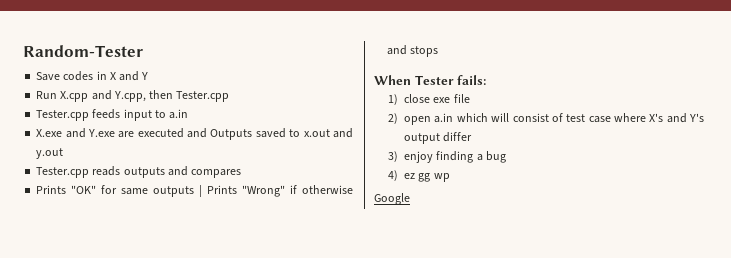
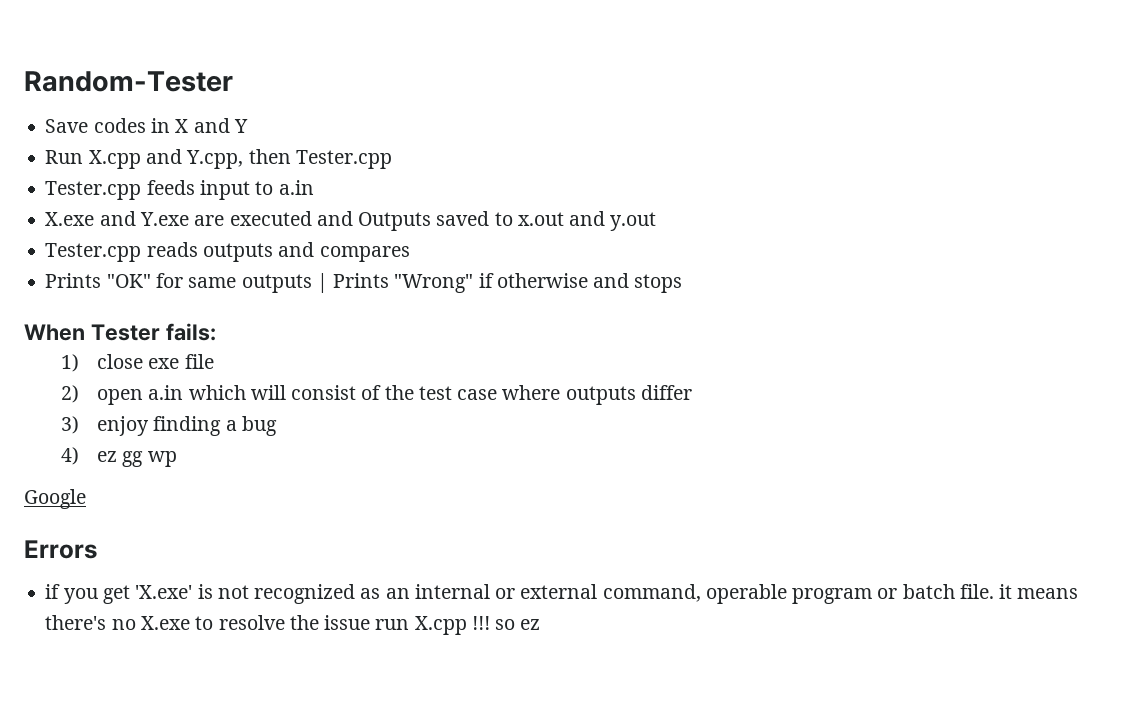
- 2) open a.in which will consist of test case where X's and Y's output differ
+ 2) open a.in which will consist of the test case where outputs differ
+ Errors
+ if you get 'X.exe' is not recognized as an internal or external command, operable program or batch file. it means there's no X.exe to resolve the issue run X.cpp !!! so ez

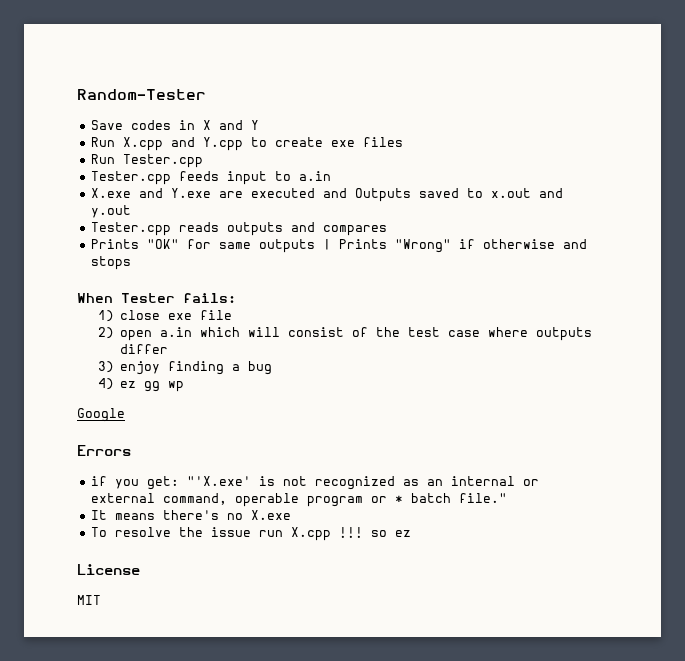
- Run X.cpp and Y.cpp, then Tester.cpp
+ Run X.cpp and Y.cpp to create exe files
+ Run Tester.cpp
- if you get 'X.exe' is not recognized as an internal or external command, operable program or batch file. it means there's no X.exe to resolve the issue run X.cpp !!! so ez
+ if you get: "'X.exe' is not recognized as an internal or external command, operable program or * batch file."
+ It means there's no X.exe
+ To resolve the issue run X.cpp !!! so ez
+ License
+ MIT

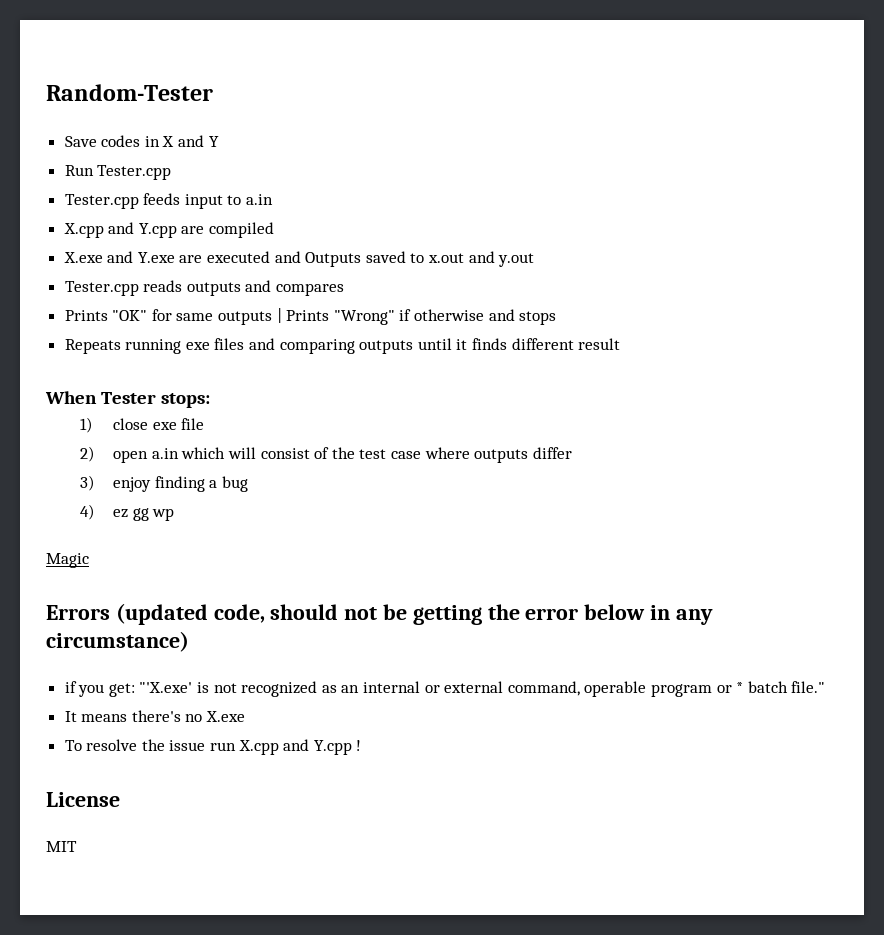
- Run X.cpp and Y.cpp to create exe files
+ X.cpp and Y.cpp are compiled
+ Repeats running exe files and comparing outputs until it finds different result
- When Tester fails:
+ When Tester stops:
- Google
+ Magic
- Errors
+ Errors (updated code, should not be getting the error below in any circumstance)
- To resolve the issue run X.cpp !!! so ez
+ To resolve the issue run X.cpp and Y.cpp !

